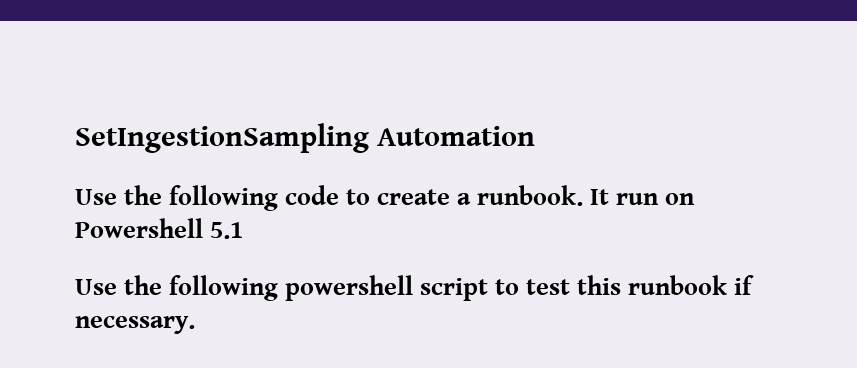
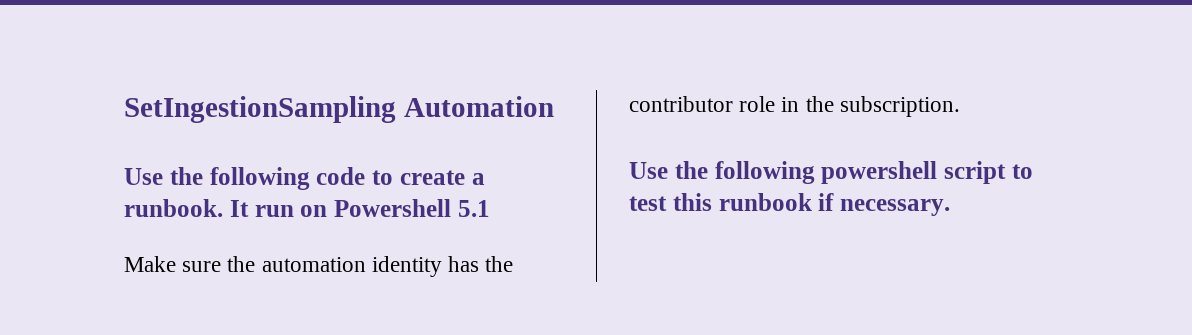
+ Make sure the automation identity has the contributor role in the subscription.

